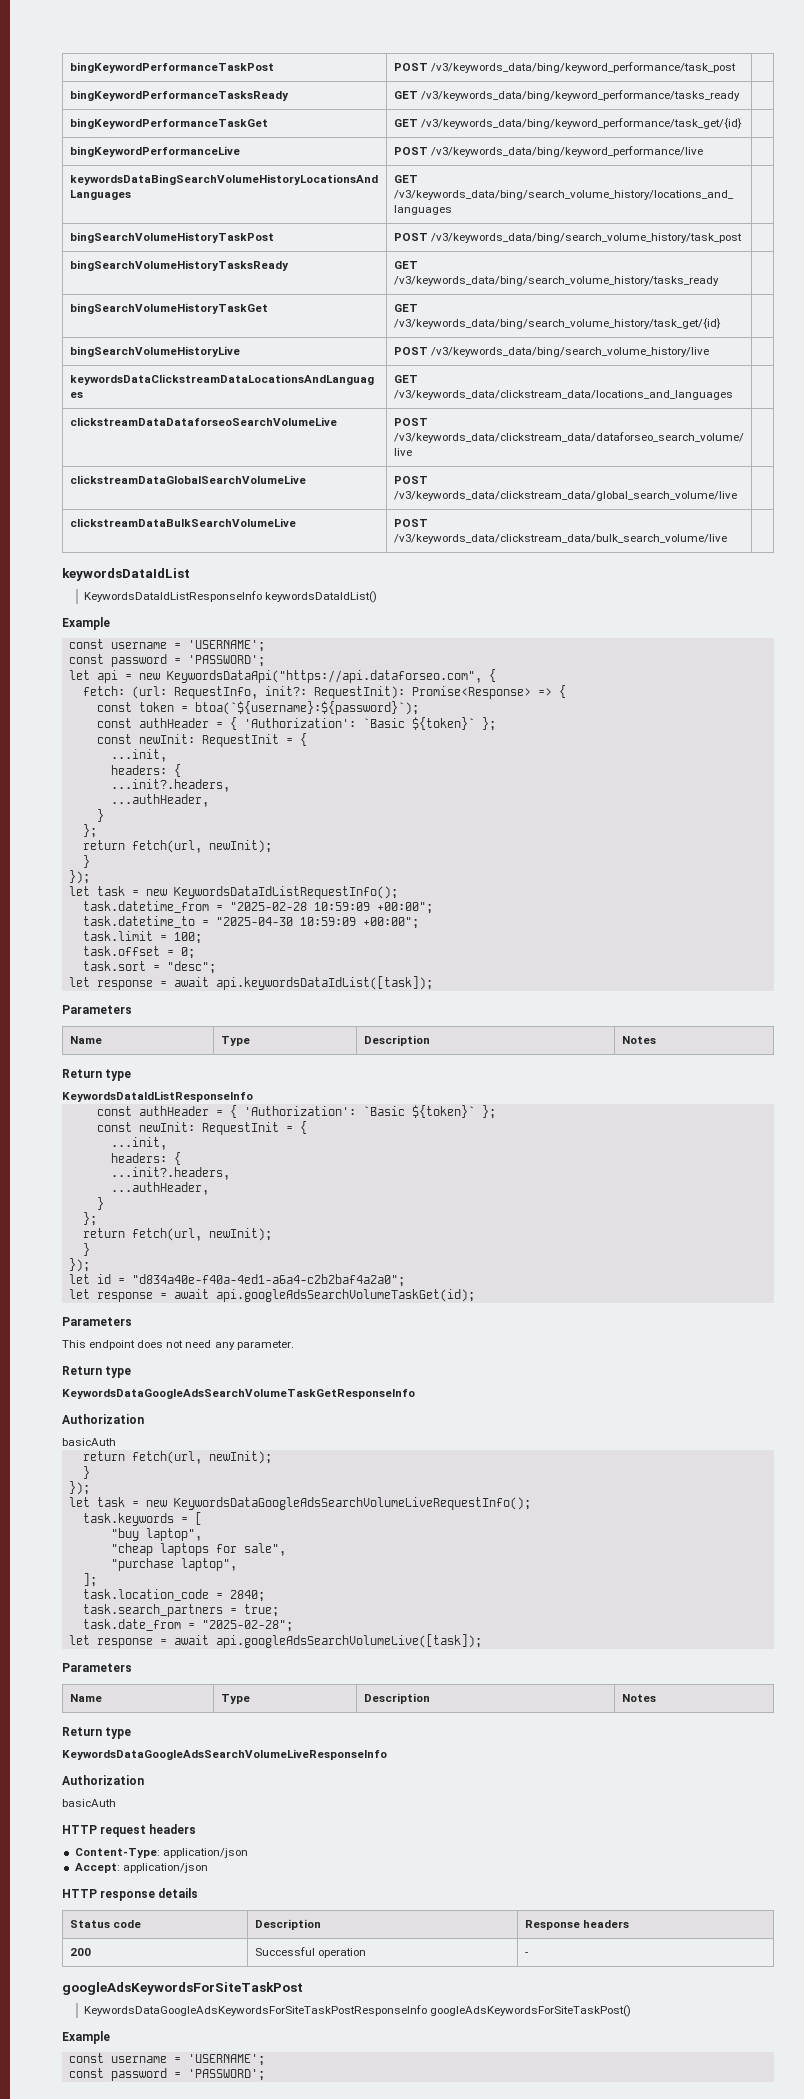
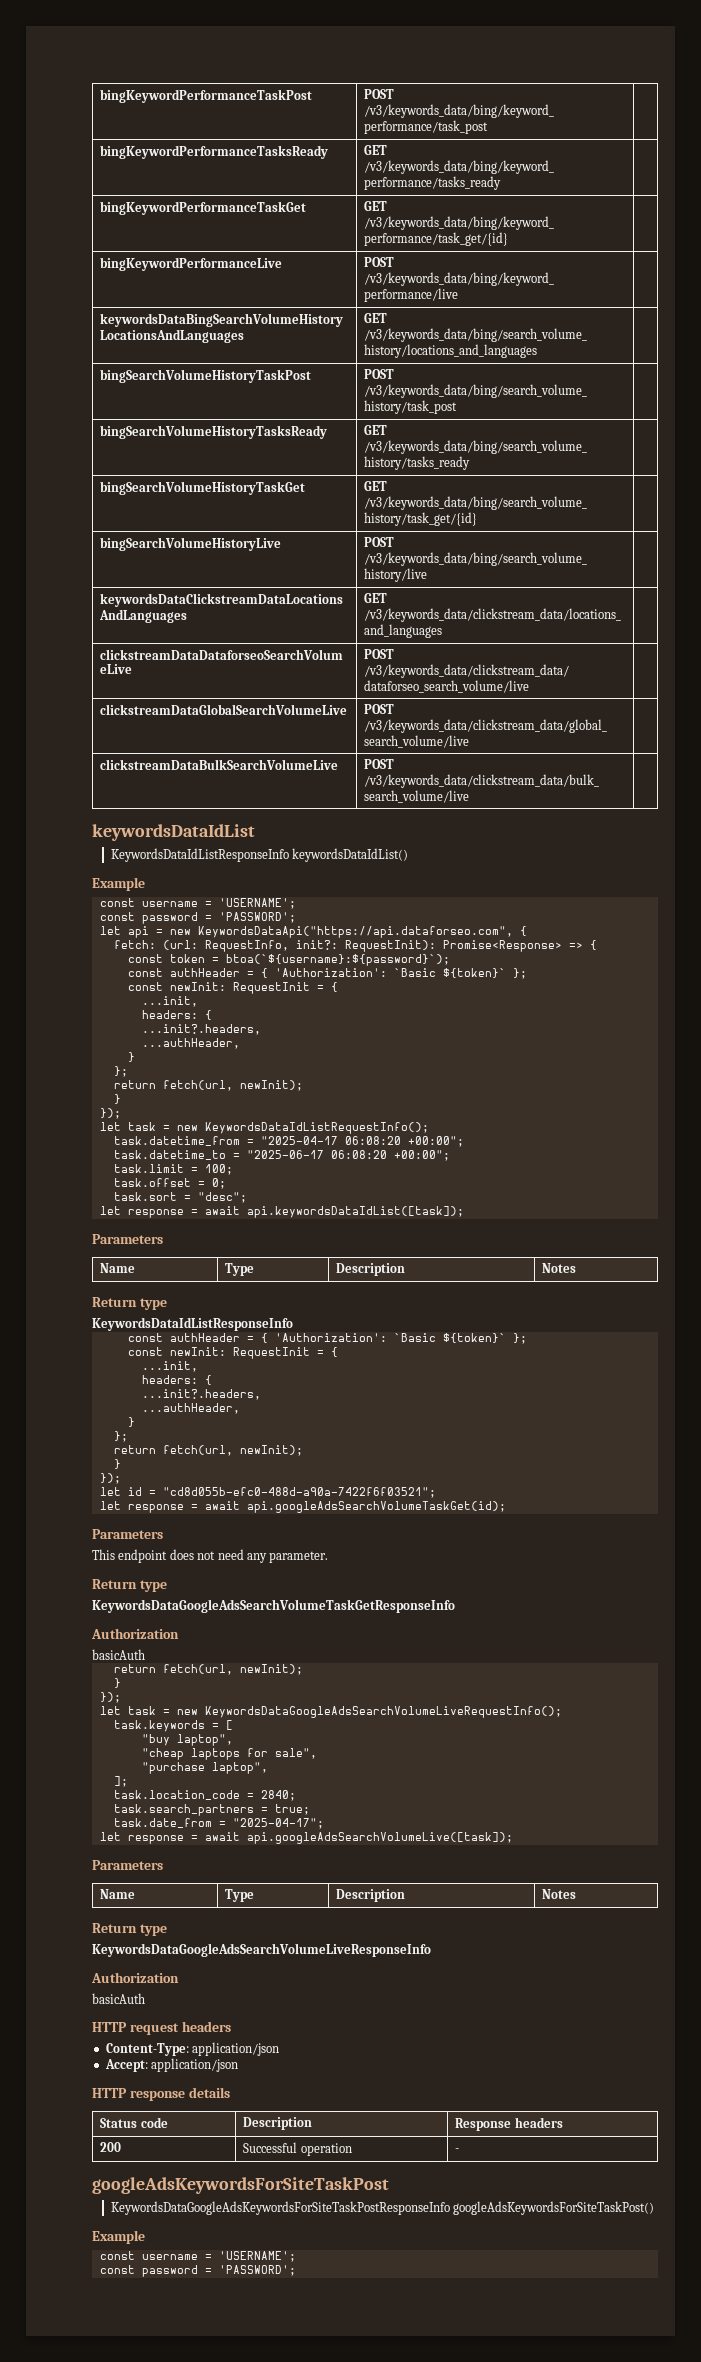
- task.datetime_from = "2025-02-28 10:59:09 +00:00";
+ task.datetime_from = "2025-04-17 06:08:20 +00:00";
- task.datetime_to = "2025-04-30 10:59:09 +00:00";
+ task.datetime_to = "2025-06-17 06:08:20 +00:00";
- let id = "d834a40e-f40a-4ed1-a6a4-c2b2baf4a2a0";
+ let id = "cd8d055b-efc0-488d-a90a-7422f6f03521";
- task.date_from = "2025-02-28";
+ task.date_from = "2025-04-17";

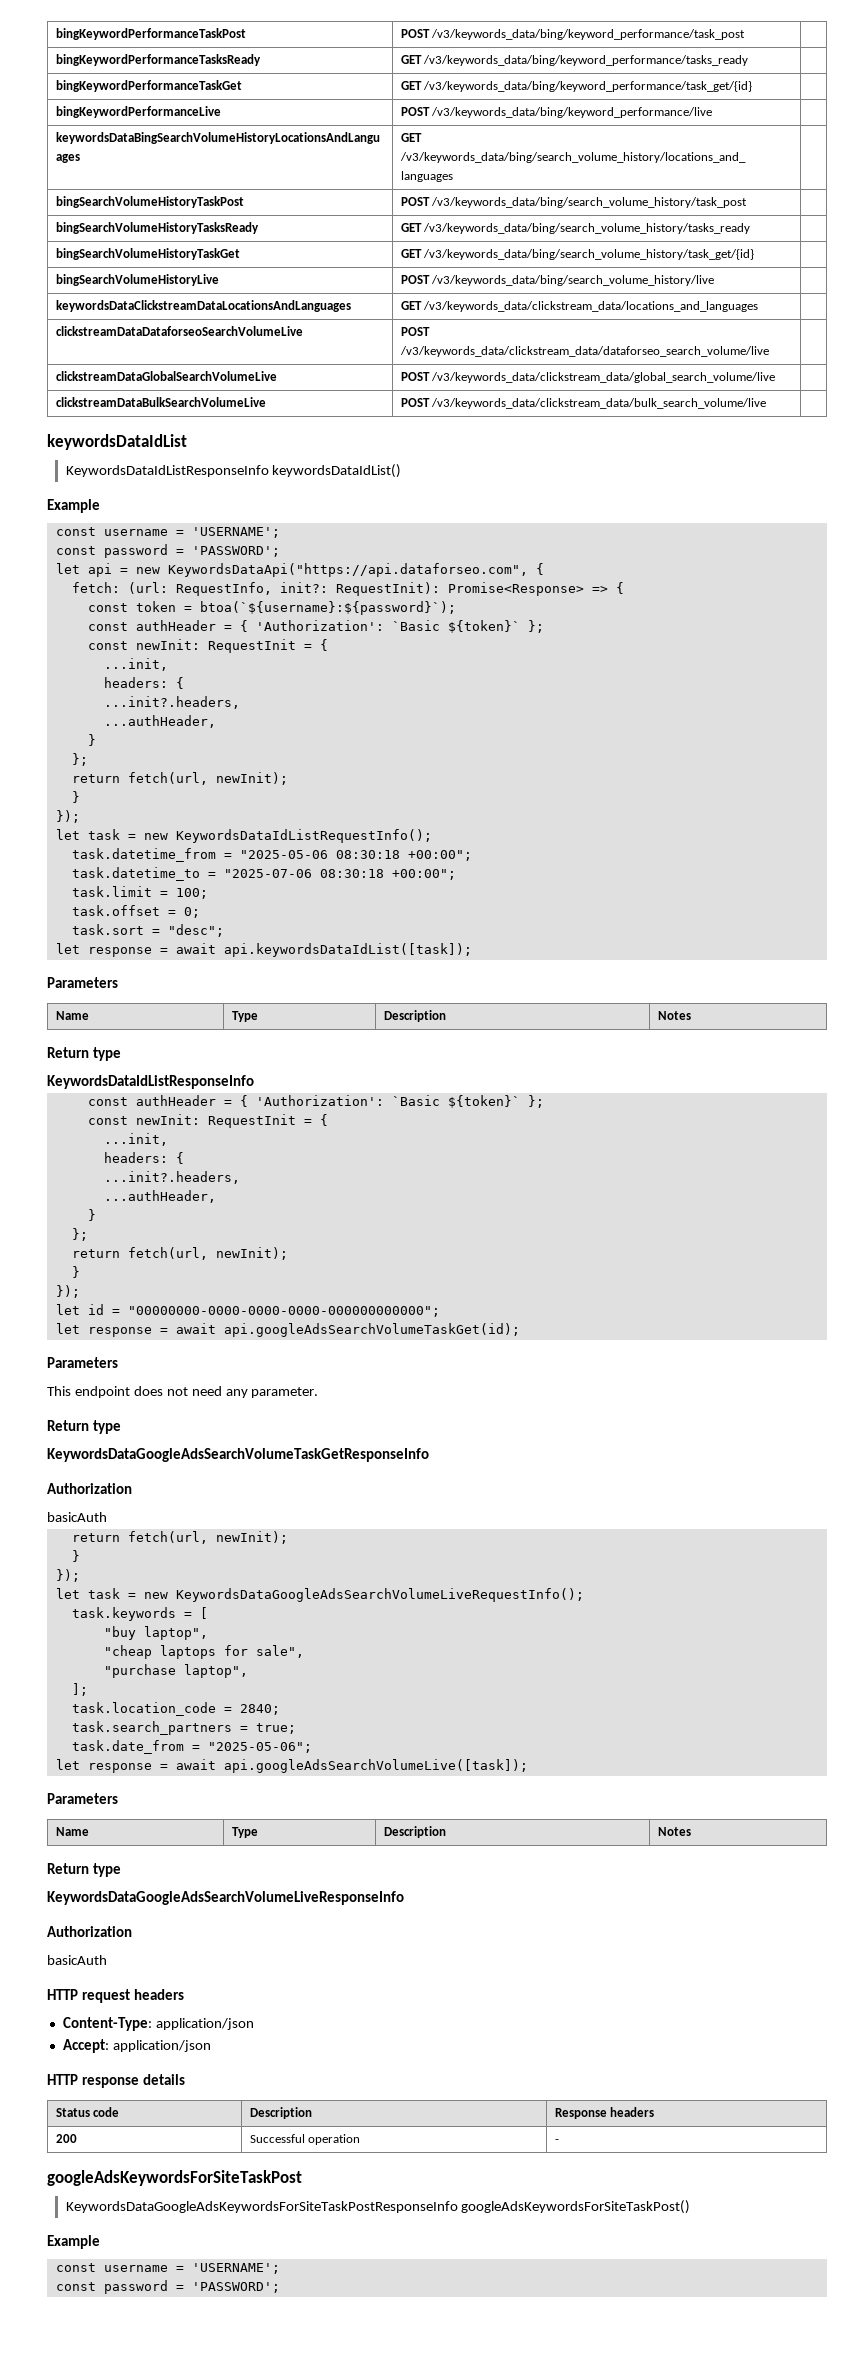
- task.datetime_from = "2025-04-17 06:08:20 +00:00";
+ task.datetime_from = "2025-05-06 08:30:18 +00:00";
- task.datetime_to = "2025-06-17 06:08:20 +00:00";
+ task.datetime_to = "2025-07-06 08:30:18 +00:00";
- let id = "cd8d055b-efc0-488d-a90a-7422f6f03521";
+ let id = "00000000-0000-0000-0000-000000000000";
- task.date_from = "2025-04-17";
+ task.date_from = "2025-05-06";

